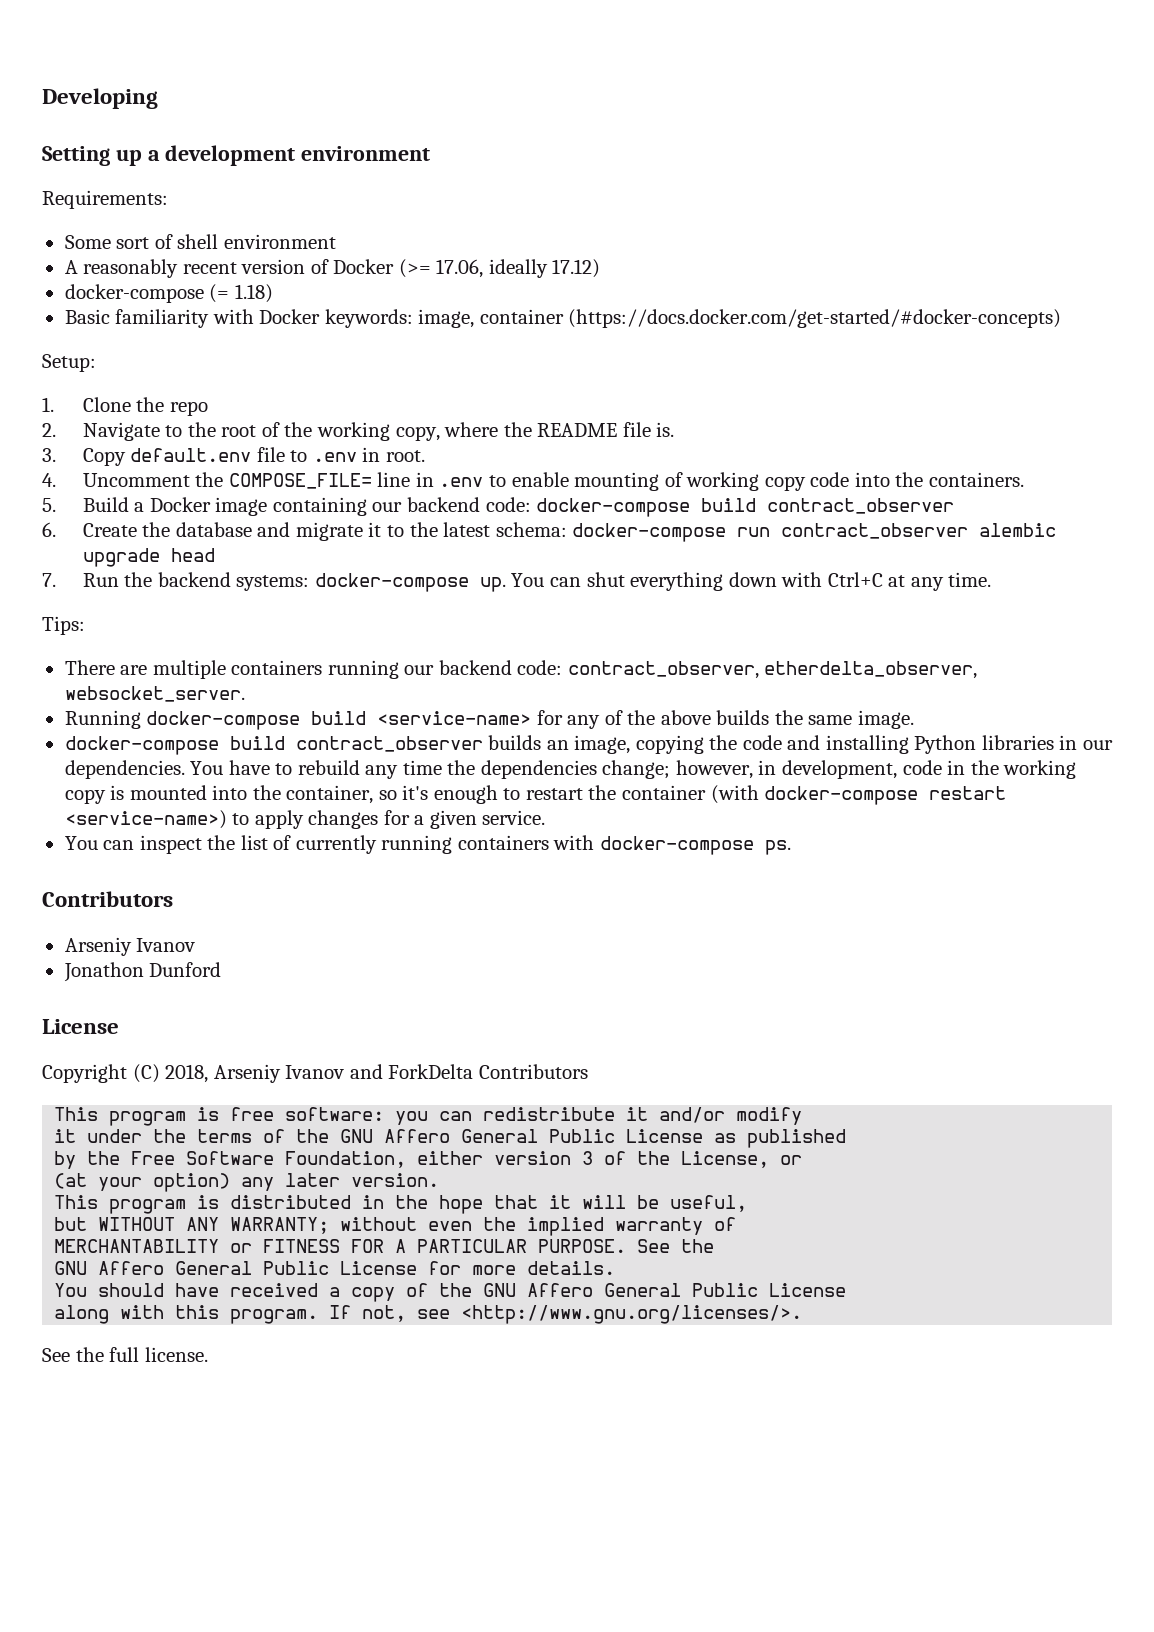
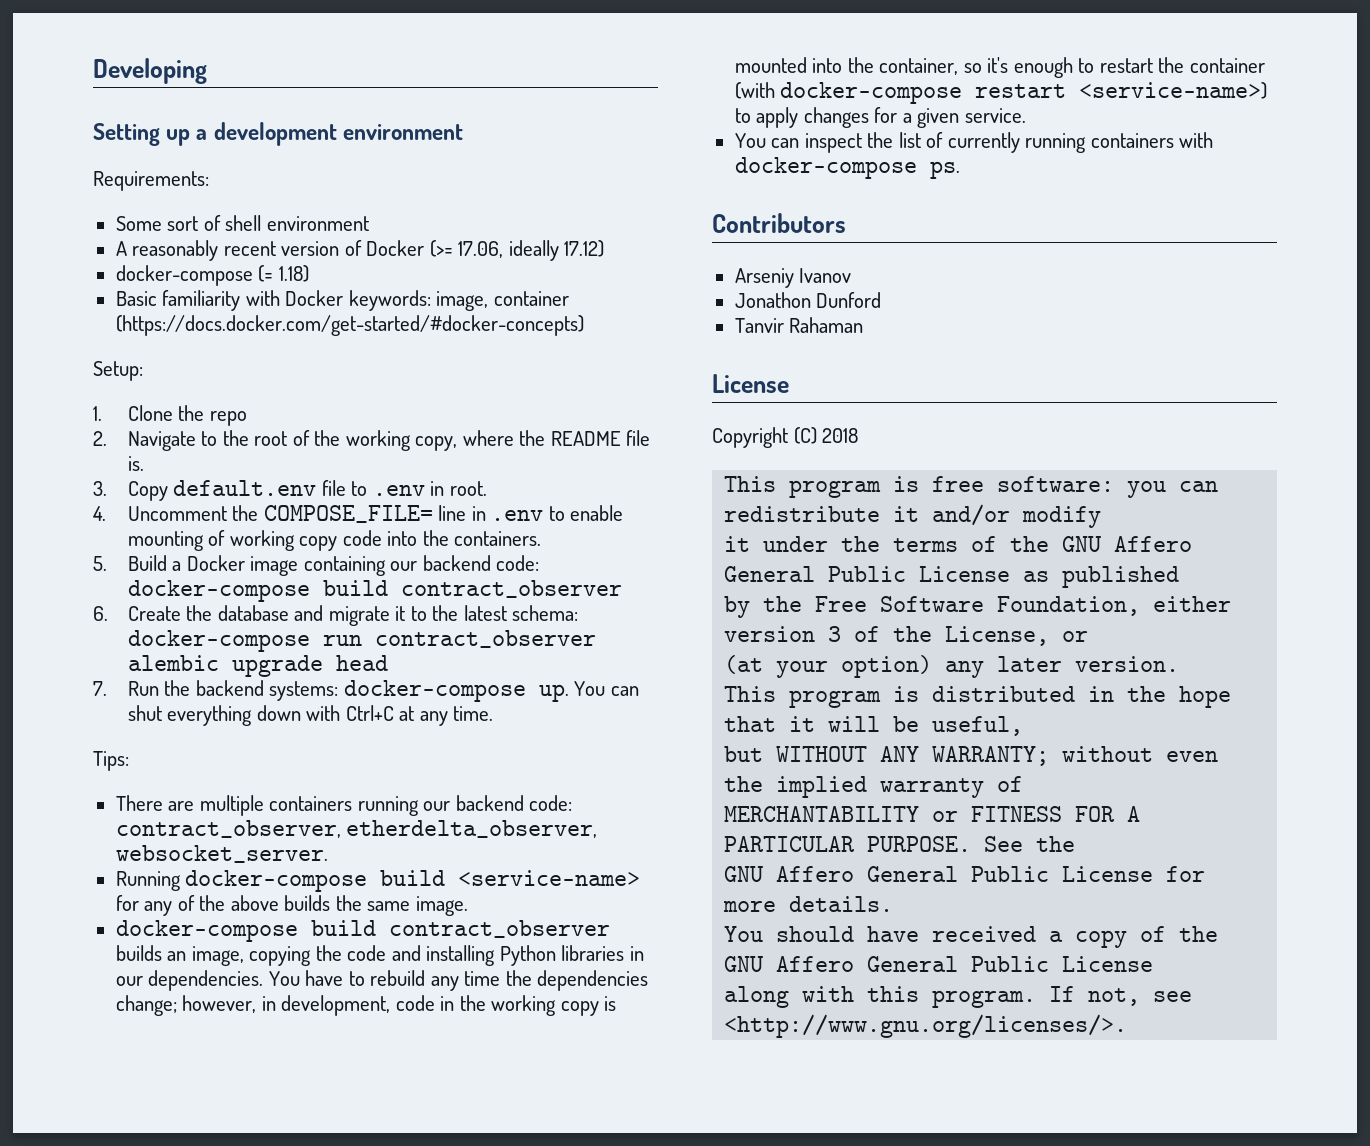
+ Tanvir Rahaman
- Copyright (C) 2018, Arseniy Ivanov and ForkDelta Contributors
+ Copyright (C) 2018
- See the full license.

